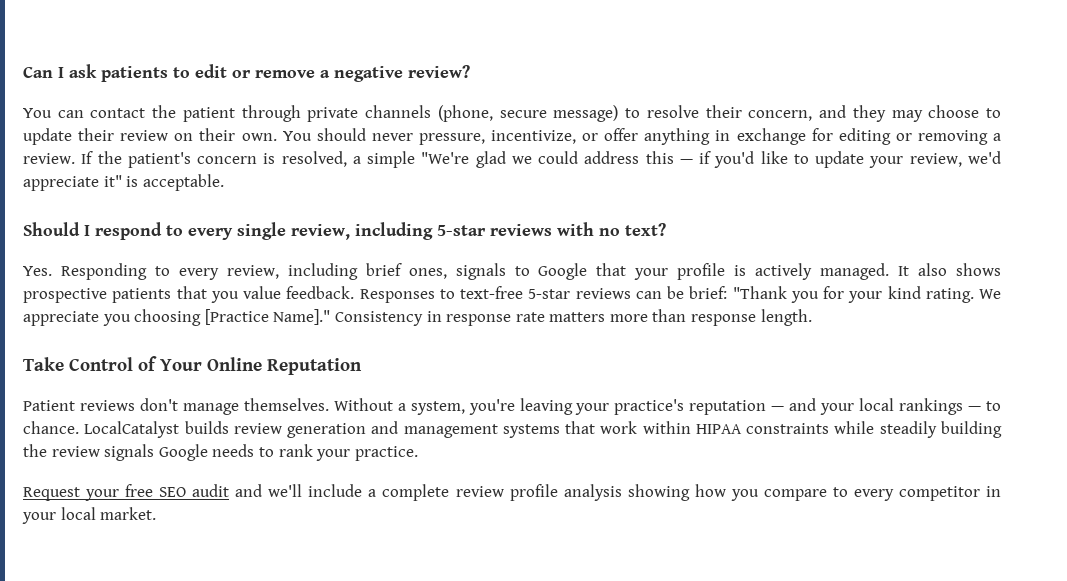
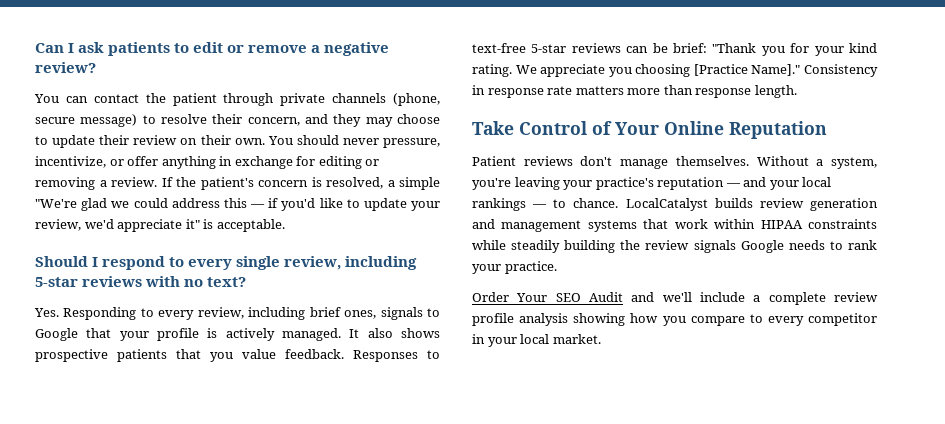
- Request your free SEO audit and we'll include a complete review profile analysis showing how you compare to every competitor in your local market.
+ Order Your SEO Audit and we'll include a complete review profile analysis showing how you compare to every competitor in your local market.

